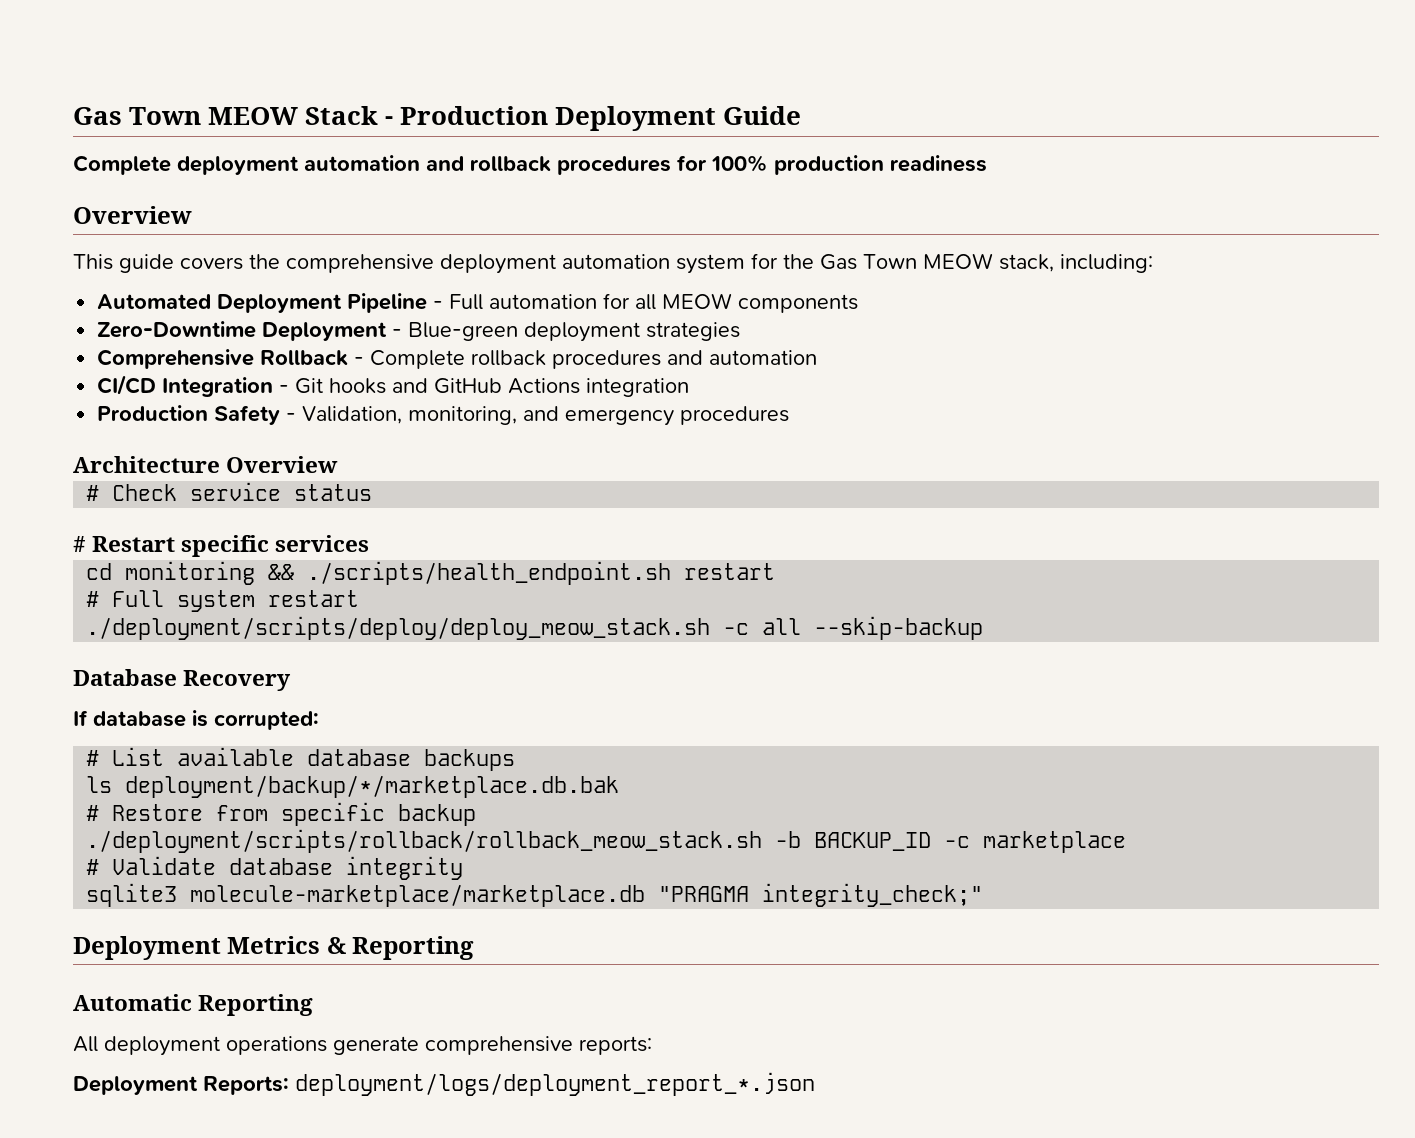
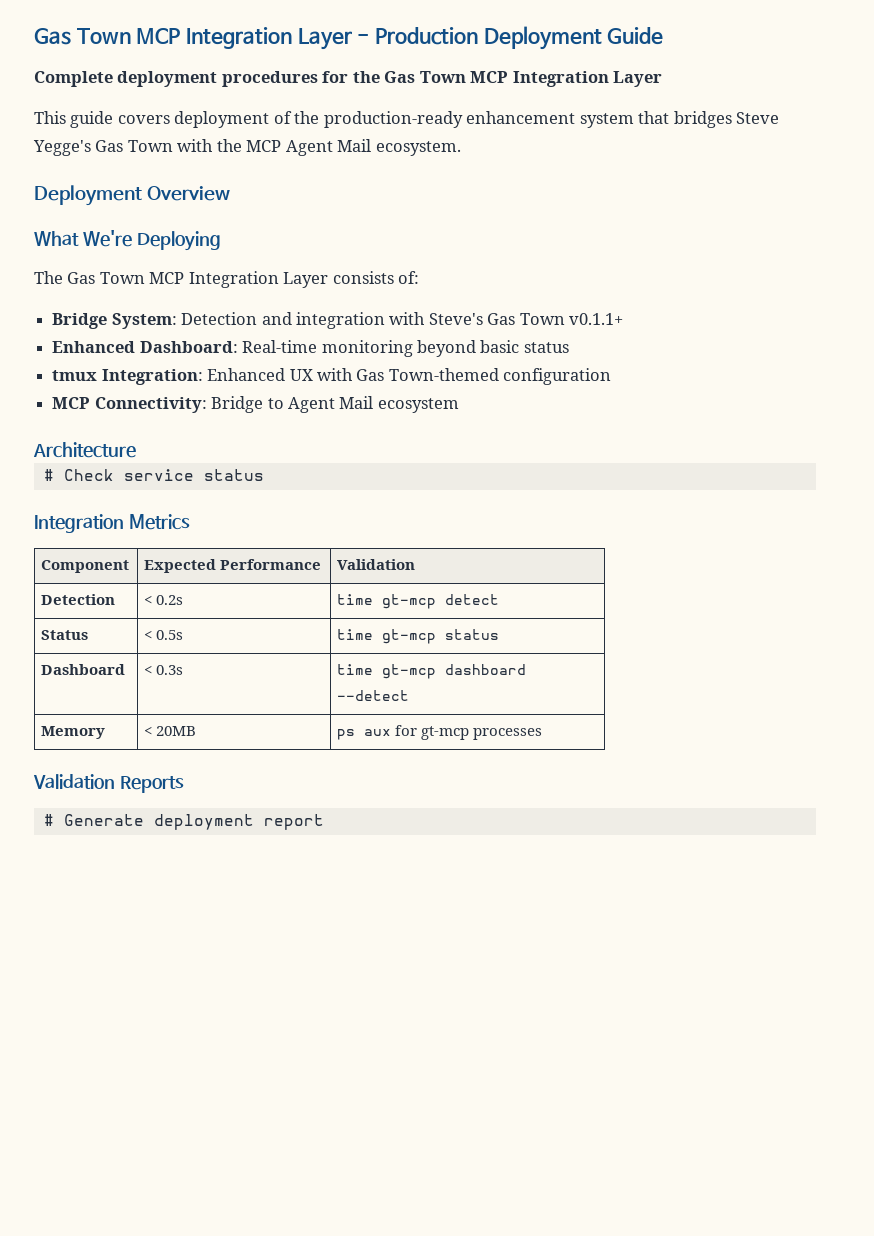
- Gas Town MEOW Stack - Production Deployment Guide
+ Gas Town MCP Integration Layer - Production Deployment Guide
- Complete deployment automation and rollback procedures for 100% production readiness
- Overview
- This guide covers the comprehensive deployment automation system for the Gas Town MEOW stack, including:
- Automated Deployment Pipeline - Full automation for all MEOW components
- Zero-Downtime Deployment - Blue-green deployment strategies
- Comprehensive Rollback - Complete rollback procedures and automation
- CI/CD Integration - Git hooks and GitHub Actions integration
- Production Safety - Validation, monitoring, and emergency procedures
+ Complete deployment procedures for the Gas Town MCP Integration Layer
+ This guide covers deployment of the production-ready enhancement system that bridges Steve Yegge's Gas Town with the MCP Agent Mail ecosystem.
+ Deployment Overview
+ What We're Deploying
+ The Gas Town MCP Integration Layer consists of:
+ Bridge System: Detection and integration with Steve's Gas Town v0.1.1+
+ Enhanced Dashboard: Real-time monitoring beyond basic status
+ tmux Integration: Enhanced UX with Gas Town-themed configuration
+ MCP Connectivity: Bridge to Agent Mail ecosystem
- Architecture Overview
+ Architecture
- # Restart specific services
- cd monitoring && ./scripts/health_endpoint.sh restart
- # Full system restart
- ./deployment/scripts/deploy/deploy_meow_stack.sh -c all --skip-backup
- Database Recovery
- If database is corrupted:
- # List available database backups
- ls deployment/backup/*/marketplace.db.bak
- # Restore from specific backup
- ./deployment/scripts/rollback/rollback_meow_stack.sh -b BACKUP_ID -c marketplace
- # Validate database integrity
- sqlite3 molecule-marketplace/marketplace.db "PRAGMA integrity_check;"
- Deployment Metrics & Reporting
- Automatic Reporting
- All deployment operations generate comprehensive reports:
- Deployment Reports: deployment/logs/deployment_report_*.json
+ Integration Metrics
+ Component | Expected Performance | Validation
+ Detection | < 0.2s | time gt-mcp detect
+ Status | < 0.5s | time gt-mcp status
+ Dashboard | < 0.3s | time gt-mcp dashboard --detect
+ Memory | < 20MB | ps aux for gt-mcp processes
+ Validation Reports
+ # Generate deployment report

